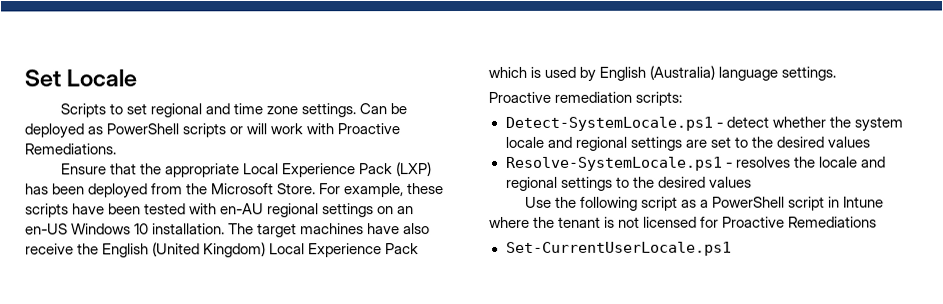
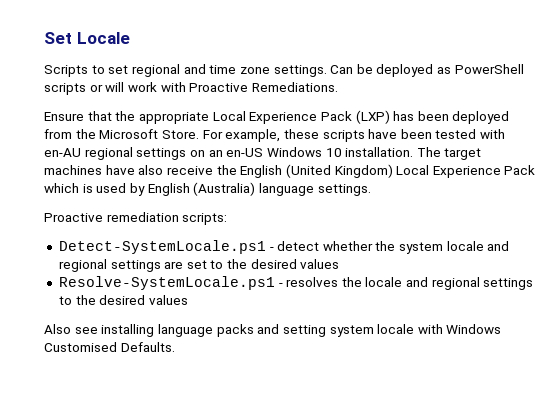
- Use the following script as a PowerShell script in Intune where the tenant is not licensed for Proactive Remediations
- Set-CurrentUserLocale.ps1
+ Also see installing language packs and setting system locale with Windows Customised Defaults.

